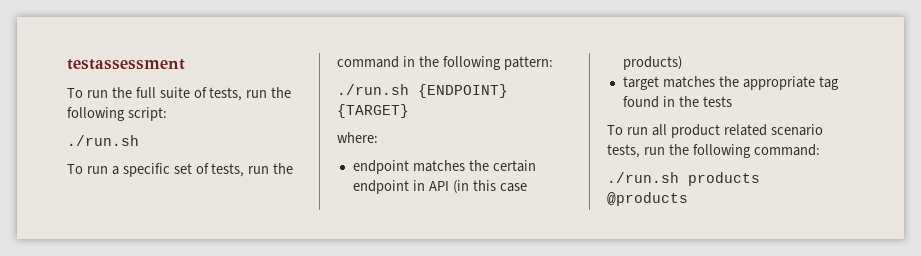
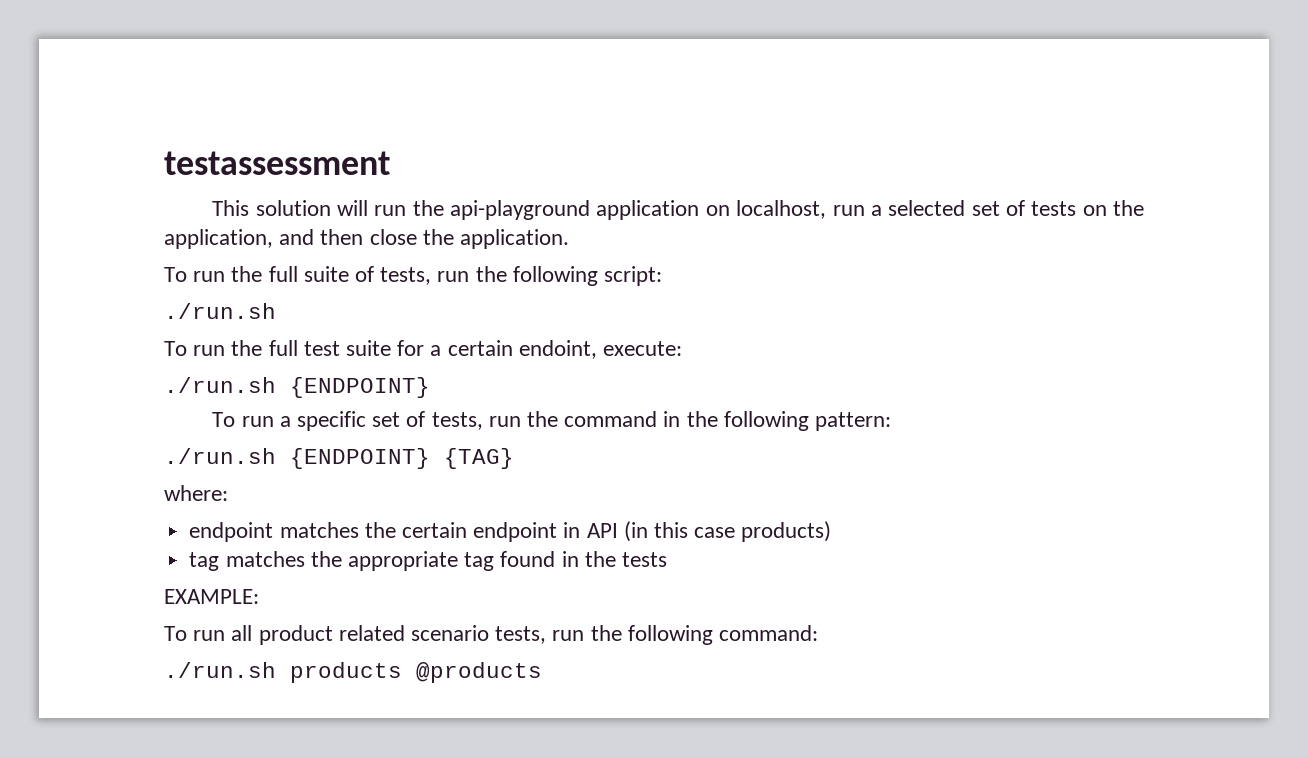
+ This solution will run the api-playground application on localhost, run a selected set of tests on the application, and then close the application.
+ To run the full test suite for a certain endoint, execute:
+ ./run.sh {ENDPOINT}
- ./run.sh {ENDPOINT} {TARGET}
+ ./run.sh {ENDPOINT} {TAG}
- target matches the appropriate tag found in the tests
+ tag matches the appropriate tag found in the tests
+ EXAMPLE:

